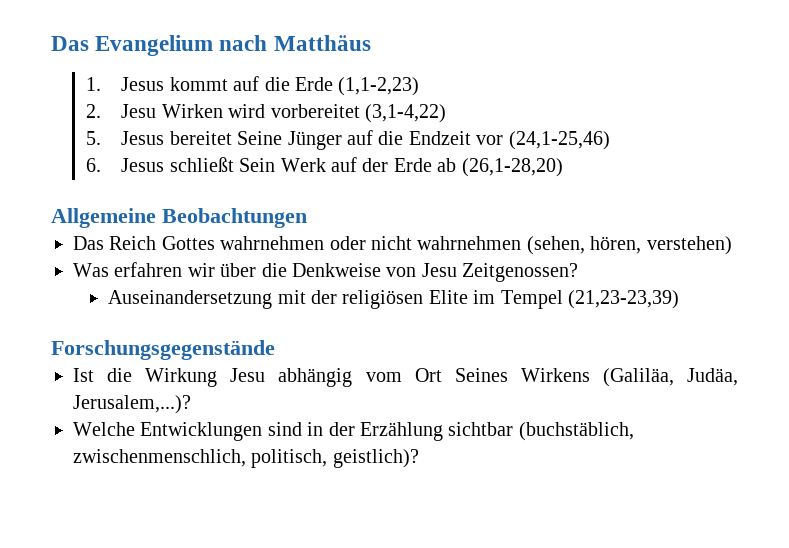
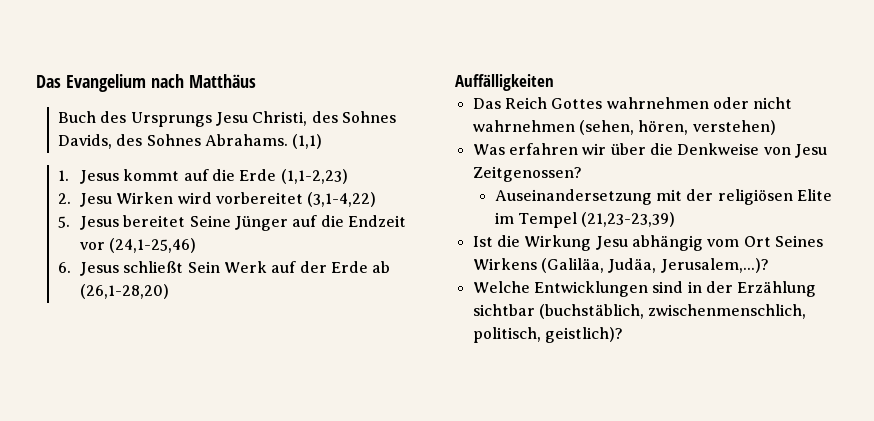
+ Buch des Ursprungs Jesu Christi, des Sohnes Davids, des Sohnes Abrahams. (1,1)
- Allgemeine Beobachtungen
+ Auffälligkeiten
- Forschungsgegenstände

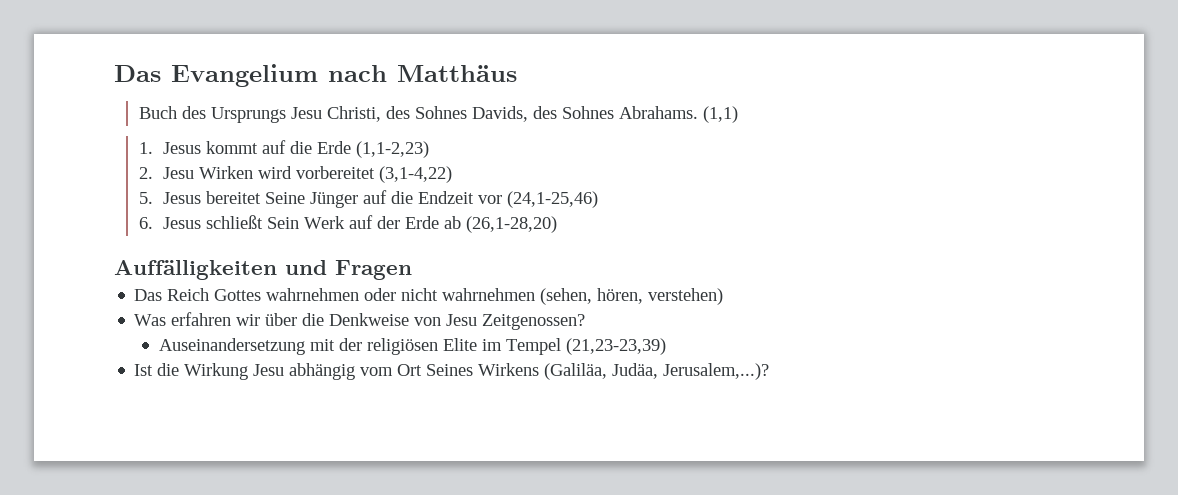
- Auffälligkeiten
+ Auffälligkeiten und Fragen
- Welche Entwicklungen sind in der Erzählung sichtbar (buchstäblich, zwischenmenschlich, politisch, geistlich)?

